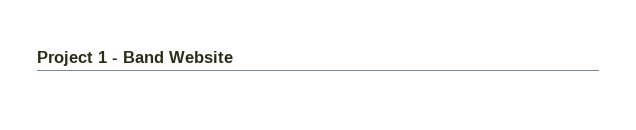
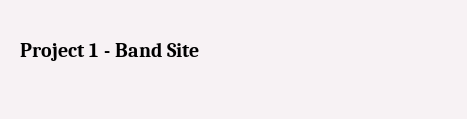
- Project 1 - Band Website
+ Project 1 - Band Site

